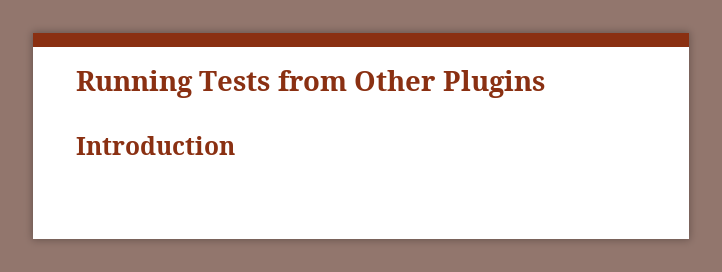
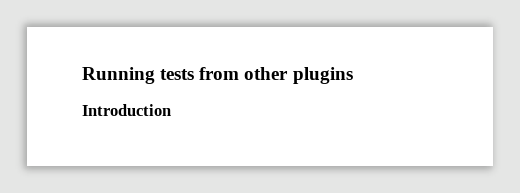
- Running Tests from Other Plugins
+ Running tests from other plugins

